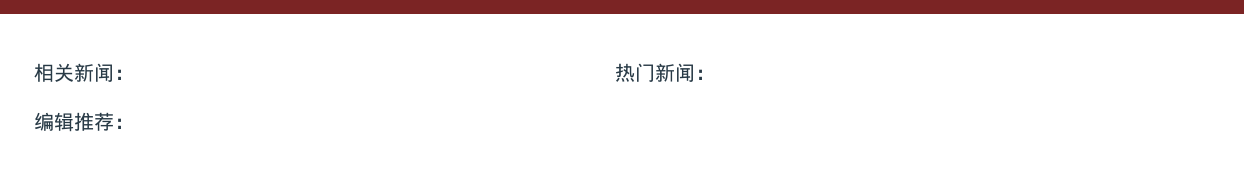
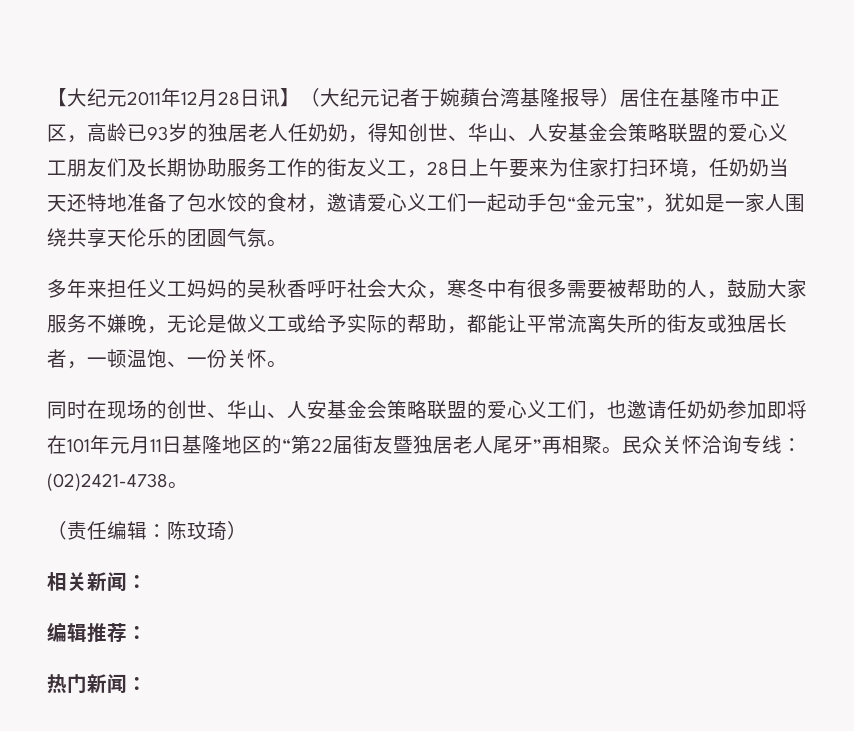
+ 【大纪元2011年12月28日讯】（大纪元记者于婉蘋台湾基隆报导）居住在基隆市中正区，高龄已93岁的独居老人任奶奶，得知创世、华山、人安基金会策略联盟的爱心义工朋友们及长期协助服务工作的街友义工，28日上午要来为住家打扫环境，任奶奶当天还特地准备了包水饺的食材，邀请爱心义工们一起动手包“金元宝”，犹如是一家人围绕共享天伦乐的团圆气氛。
+ 多年来担任义工妈妈的吴秋香呼吁社会大众，寒冬中有很多需要被帮助的人，鼓励大家服务不嫌晚，无论是做义工或给予实际的帮助，都能让平常流离失所的街友或独居长者，一顿温饱、一份关怀。
+ 同时在现场的创世、华山、人安基金会策略联盟的爱心义工们，也邀请任奶奶参加即将在101年元月11日基隆地区的“第22届街友暨独居老人尾牙”再相聚。民众关怀洽询专线：(02)2421-4738。
+ （责任编辑：陈玟琦）

